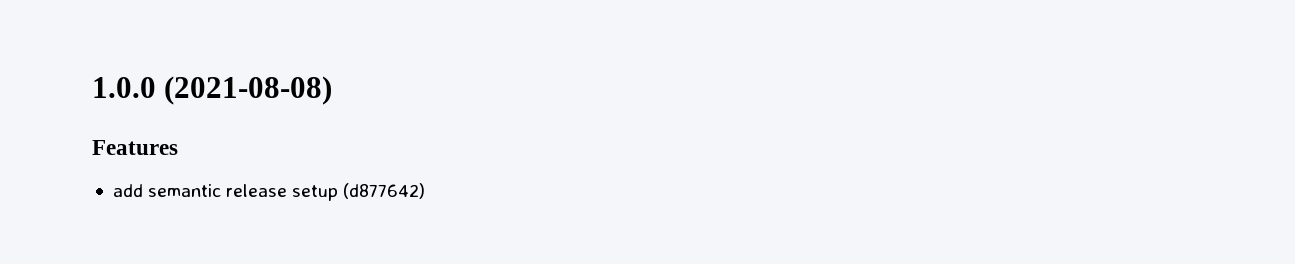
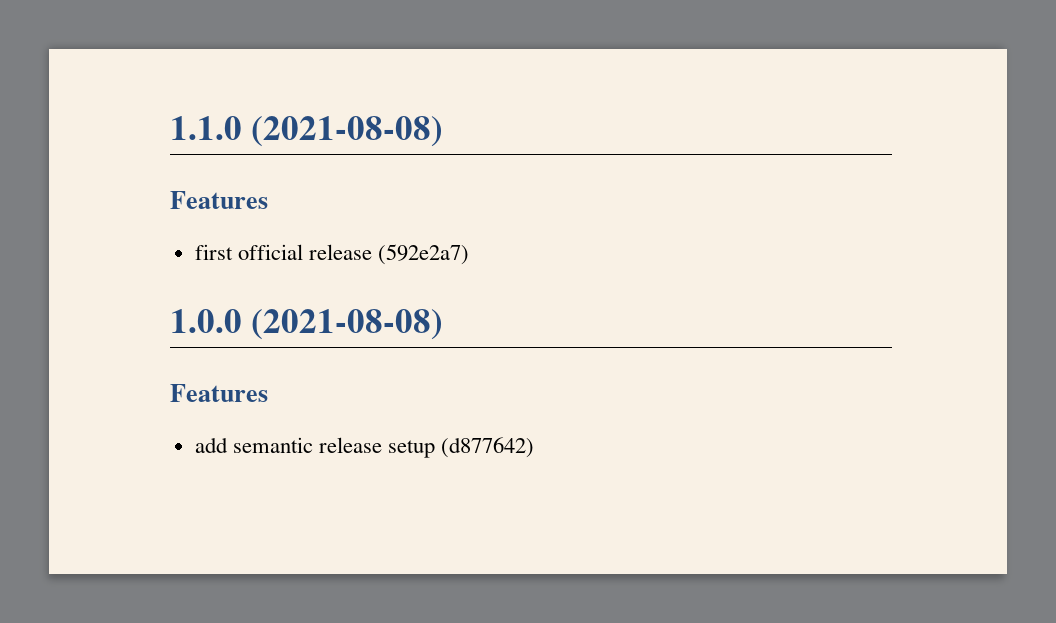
+ 1.1.0 (2021-08-08)
+ Features
+ first official release (592e2a7)

